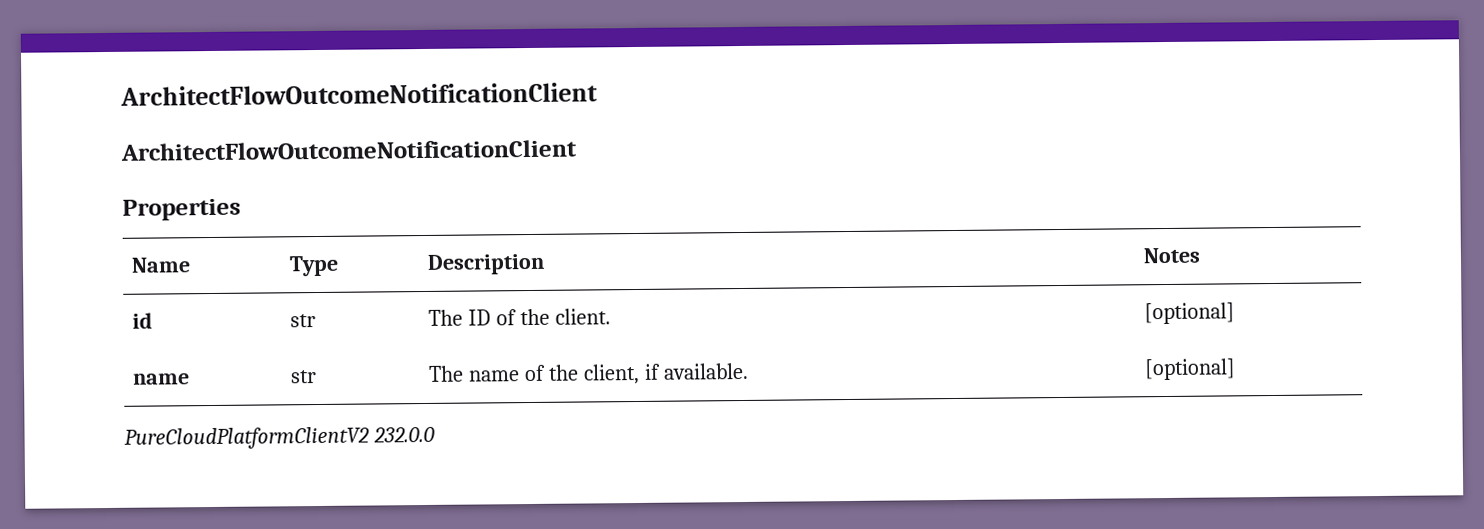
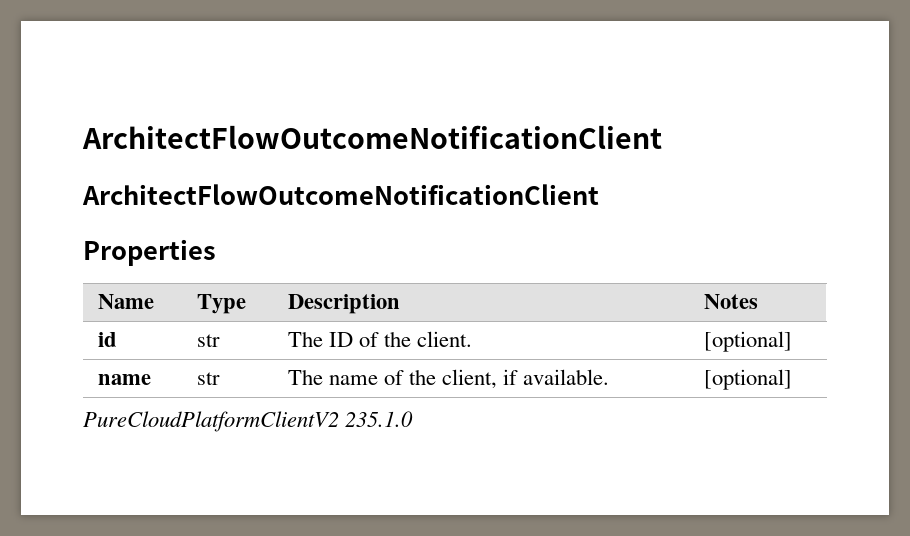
- PureCloudPlatformClientV2 232.0.0
+ PureCloudPlatformClientV2 235.1.0

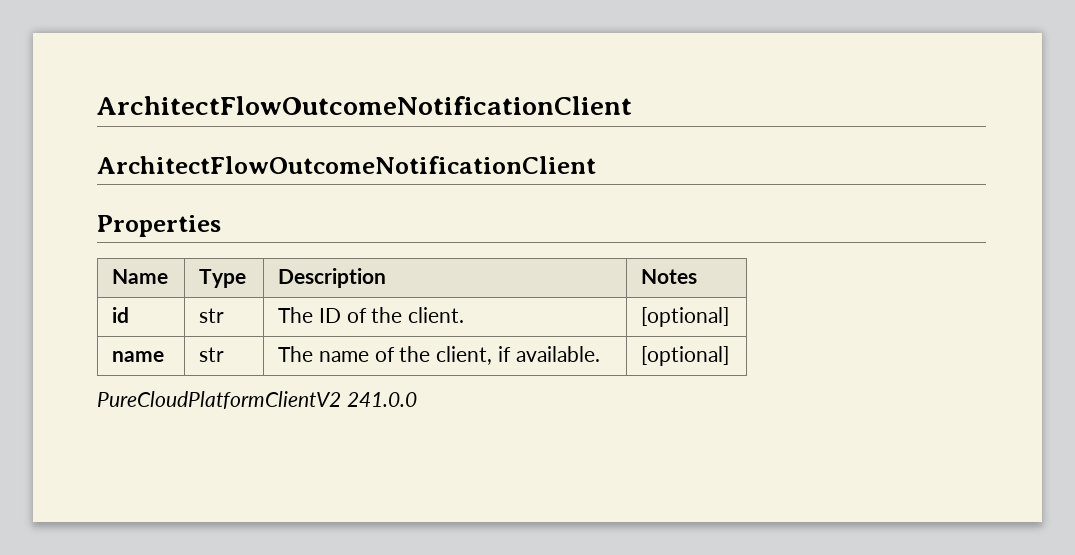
- PureCloudPlatformClientV2 235.1.0
+ PureCloudPlatformClientV2 241.0.0

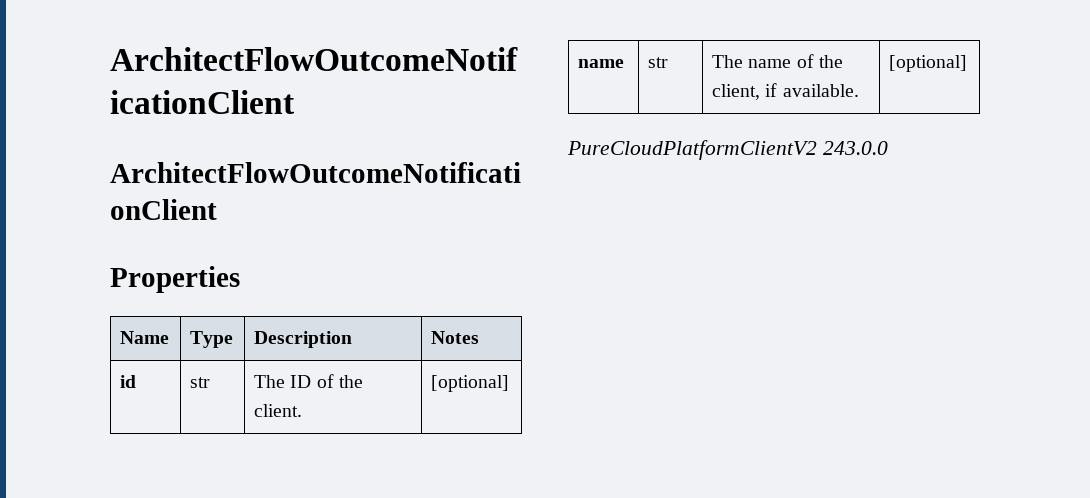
- PureCloudPlatformClientV2 241.0.0
+ PureCloudPlatformClientV2 243.0.0

